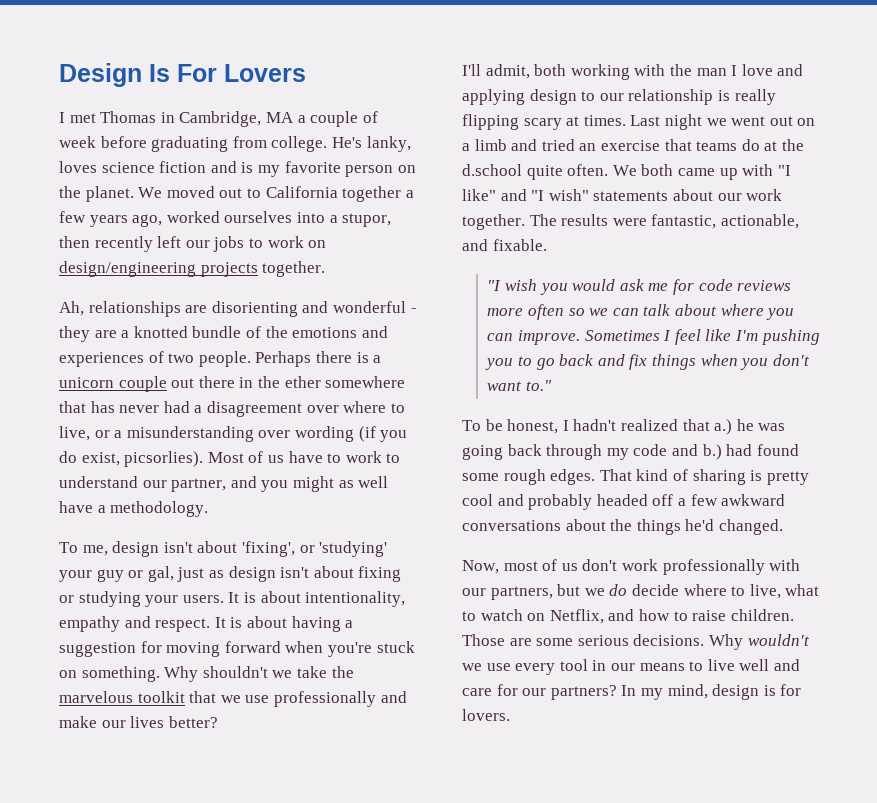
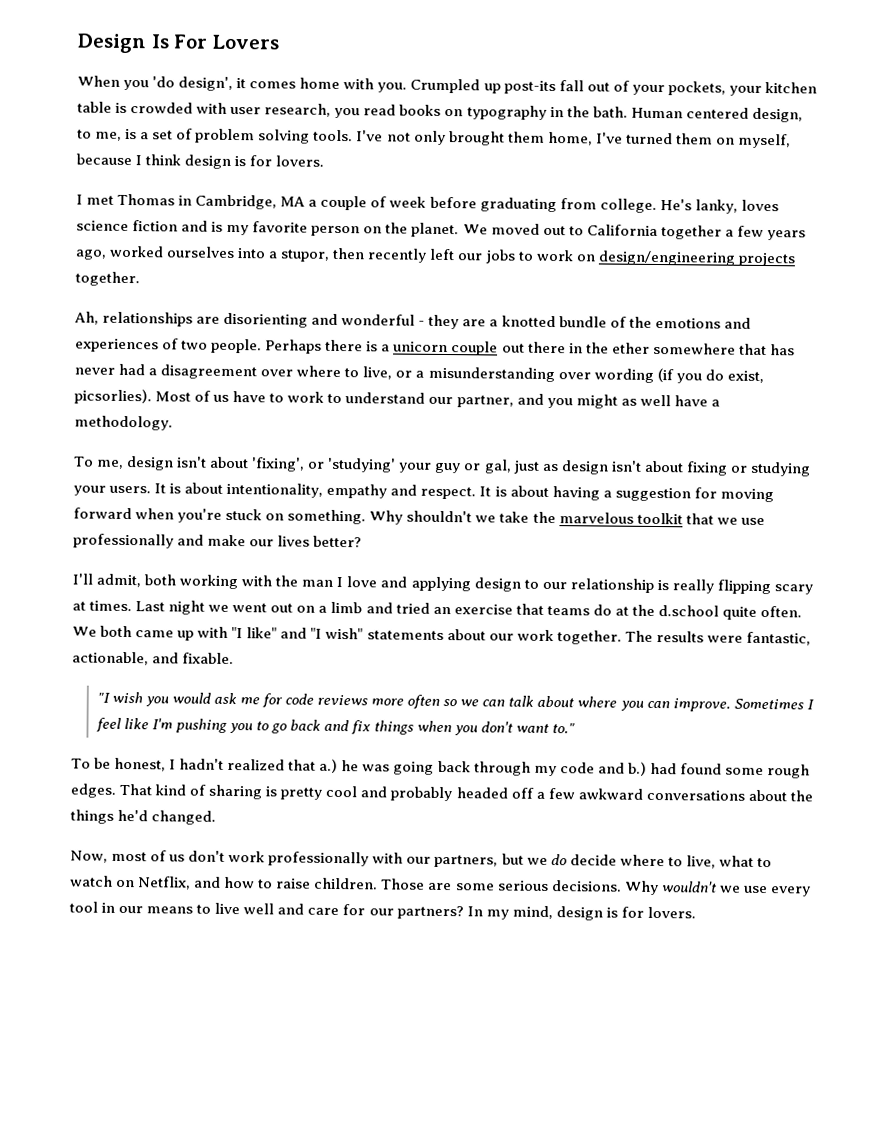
+ When you 'do design', it comes home with you. Crumpled up post-its fall out of your pockets, your kitchen table is crowded with user research, you read books on typography in the bath. Human centered design, to me, is a set of problem solving tools. I've not only brought them home, I've turned them on myself, because I think design is for lovers.

